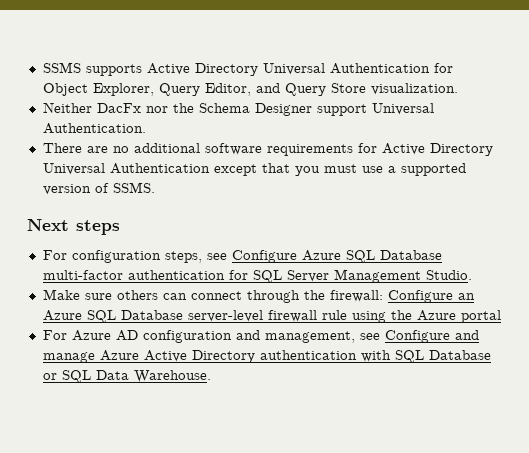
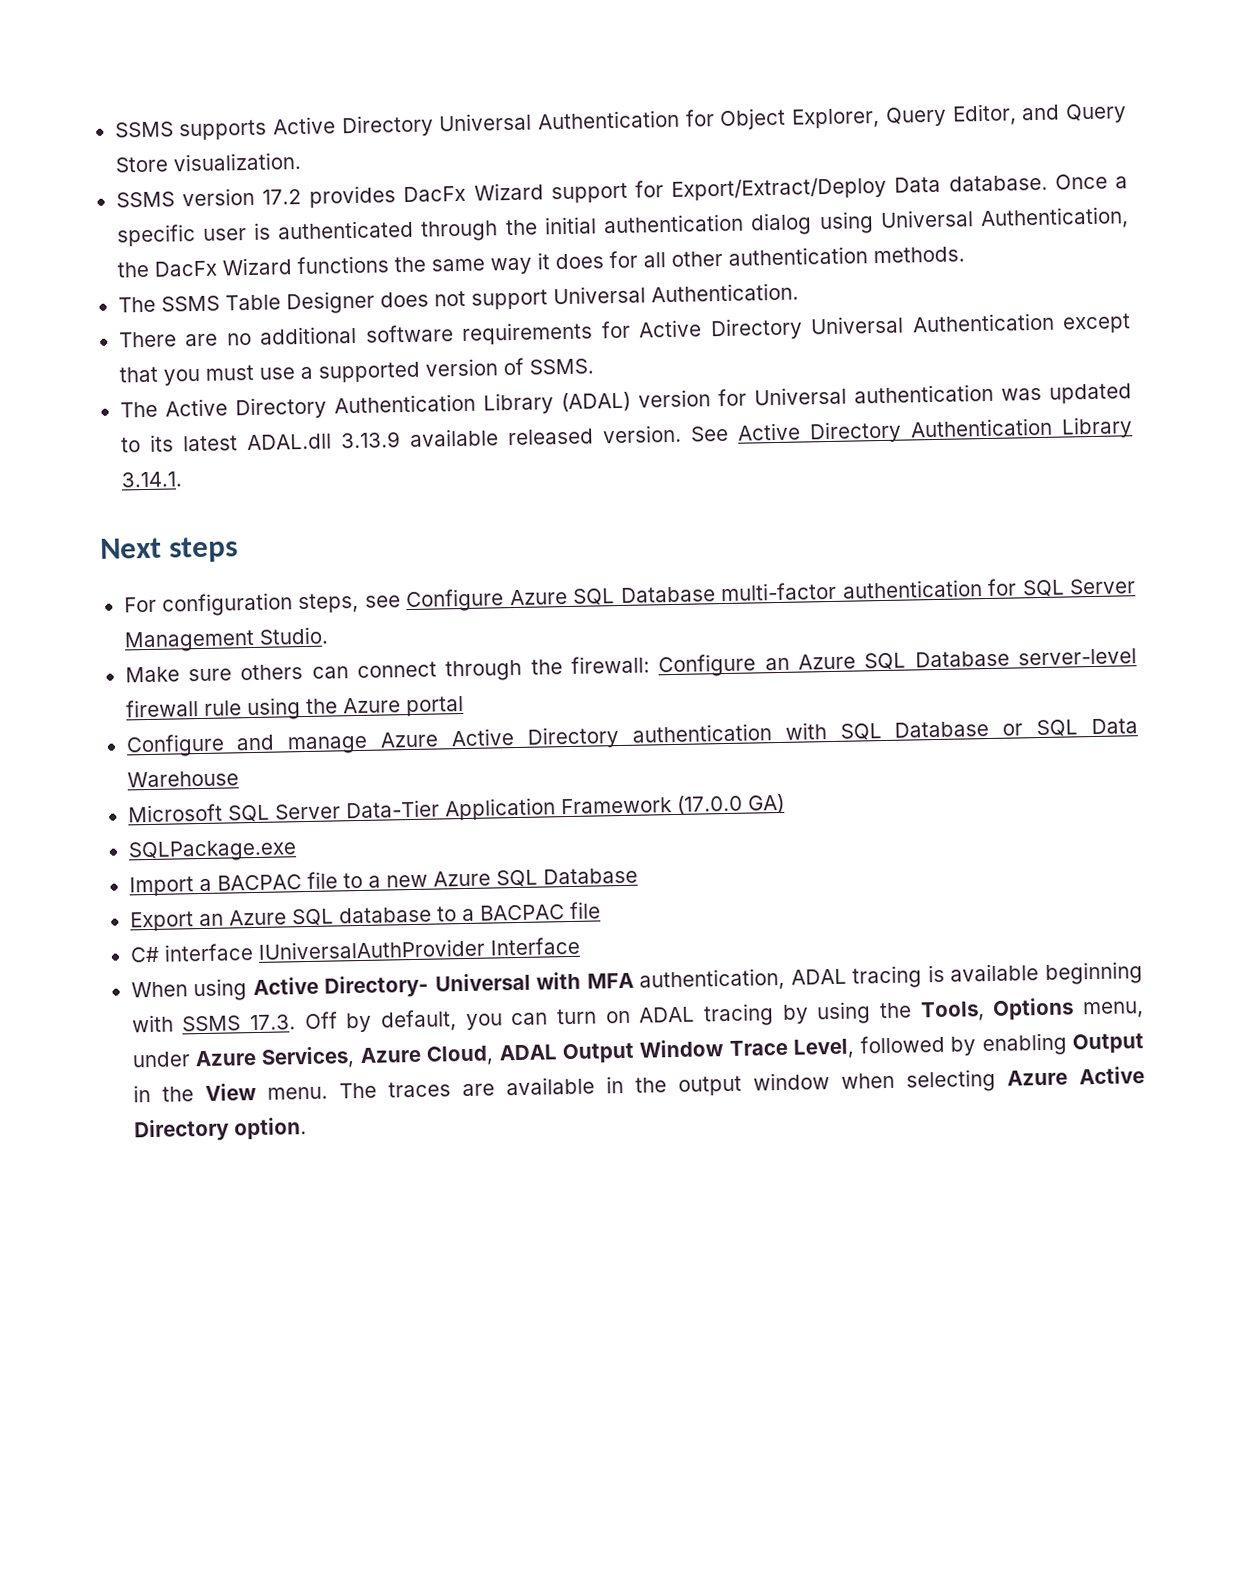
- Neither DacFx nor the Schema Designer support Universal Authentication.
+ SSMS version 17.2 provides DacFx Wizard support for Export/Extract/Deploy Data database. Once a specific user is authenticated through the initial authentication dialog using Universal Authentication, the DacFx Wizard functions the same way it does for all other authentication methods.
+ The SSMS Table Designer does not support Universal Authentication.
+ The Active Directory Authentication Library (ADAL) version for Universal authentication was updated to its latest ADAL.dll 3.13.9 available released version. See Active Directory Authentication Library 3.14.1.
- For Azure AD configuration and management, see Configure and manage Azure Active Directory authentication with SQL Database or SQL Data Warehouse.
+ Configure and manage Azure Active Directory authentication with SQL Database or SQL Data Warehouse
+ Microsoft SQL Server Data-Tier Application Framework (17.0.0 GA)
+ SQLPackage.exe
+ Import a BACPAC file to a new Azure SQL Database
+ Export an Azure SQL database to a BACPAC file
+ C# interface IUniversalAuthProvider Interface
+ When using Active Directory- Universal with MFA authentication, ADAL tracing is available beginning with SSMS 17.3. Off by default, you can turn on ADAL tracing by using the Tools, Options menu, under Azure Services, Azure Cloud, ADAL Output Window Trace Level, followed by enabling Output in the View menu. The traces are available in the output window when selecting Azure Active Directory option.

